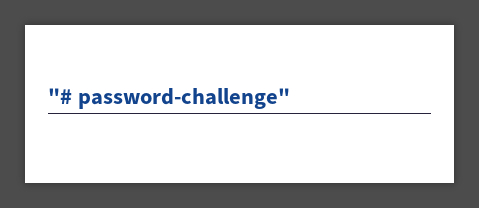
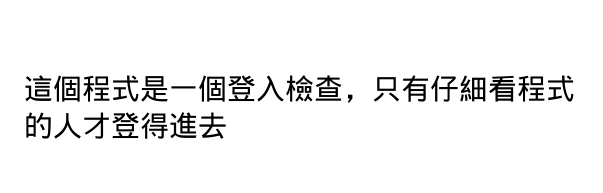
- "# password-challenge"
+ 這個程式是一個登入檢查，只有仔細看程式的人才登得進去

